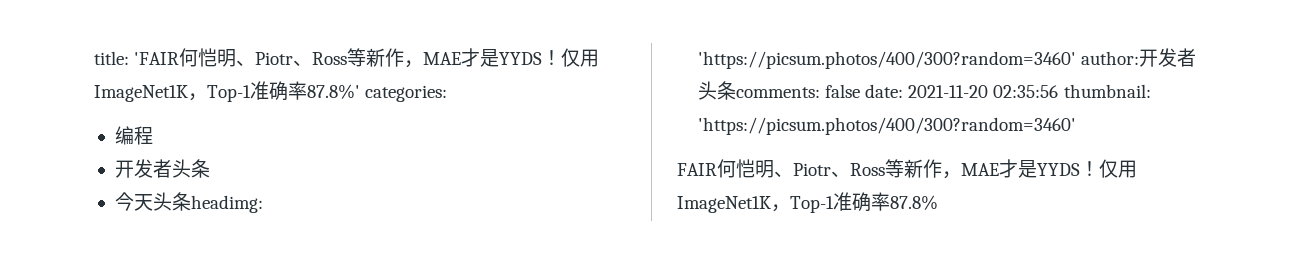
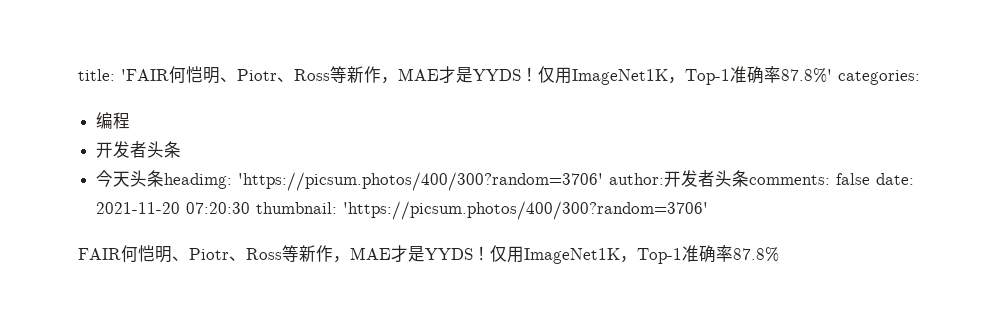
- 今天头条headimg: 'https://picsum.photos/400/300?random=3460' author:开发者头条comments: false date: 2021-11-20 02:35:56 thumbnail: 'https://picsum.photos/400/300?random=3460'
+ 今天头条headimg: 'https://picsum.photos/400/300?random=3706' author:开发者头条comments: false date: 2021-11-20 07:20:30 thumbnail: 'https://picsum.photos/400/300?random=3706'

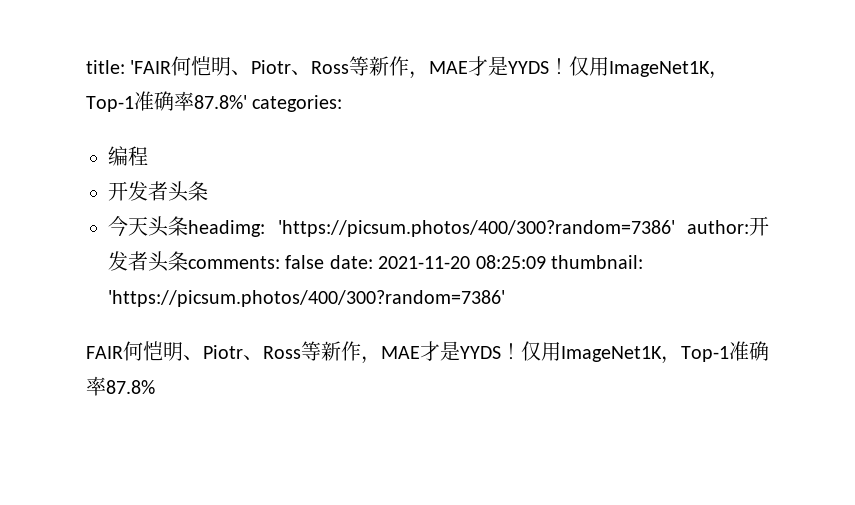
- 今天头条headimg: 'https://picsum.photos/400/300?random=3706' author:开发者头条comments: false date: 2021-11-20 07:20:30 thumbnail: 'https://picsum.photos/400/300?random=3706'
+ 今天头条headimg: 'https://picsum.photos/400/300?random=7386' author:开发者头条comments: false date: 2021-11-20 08:25:09 thumbnail: 'https://picsum.photos/400/300?random=7386'

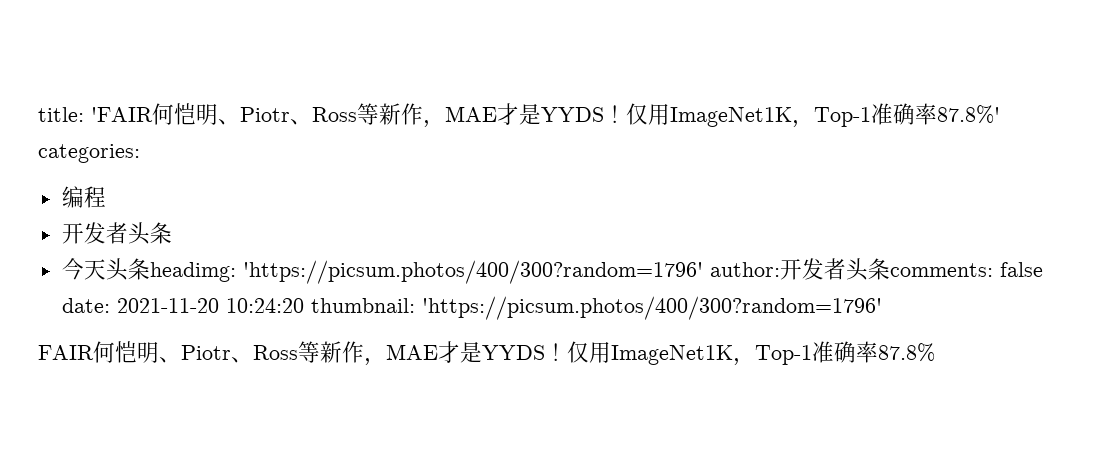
- 今天头条headimg: 'https://picsum.photos/400/300?random=7386' author:开发者头条comments: false date: 2021-11-20 08:25:09 thumbnail: 'https://picsum.photos/400/300?random=7386'
+ 今天头条headimg: 'https://picsum.photos/400/300?random=1796' author:开发者头条comments: false date: 2021-11-20 10:24:20 thumbnail: 'https://picsum.photos/400/300?random=1796'

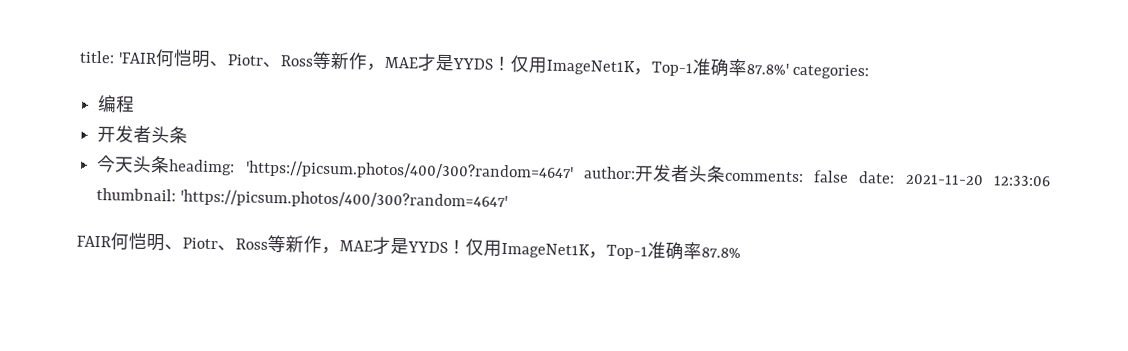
- 今天头条headimg: 'https://picsum.photos/400/300?random=1796' author:开发者头条comments: false date: 2021-11-20 10:24:20 thumbnail: 'https://picsum.photos/400/300?random=1796'
+ 今天头条headimg: 'https://picsum.photos/400/300?random=4647' author:开发者头条comments: false date: 2021-11-20 12:33:06 thumbnail: 'https://picsum.photos/400/300?random=4647'

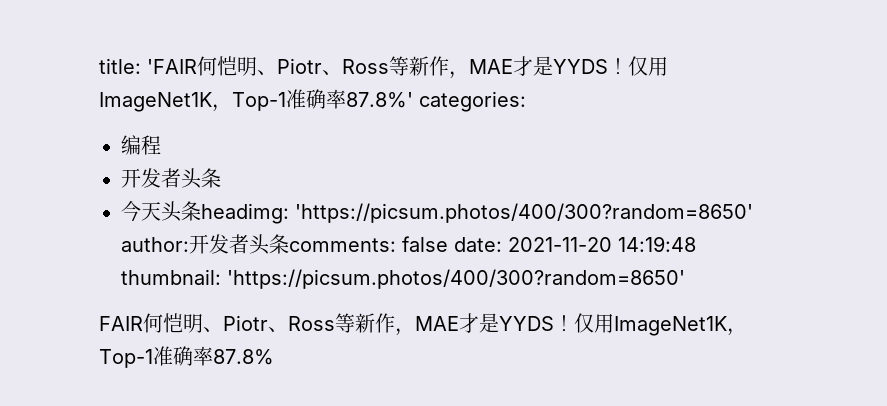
- 今天头条headimg: 'https://picsum.photos/400/300?random=4647' author:开发者头条comments: false date: 2021-11-20 12:33:06 thumbnail: 'https://picsum.photos/400/300?random=4647'
+ 今天头条headimg: 'https://picsum.photos/400/300?random=8650' author:开发者头条comments: false date: 2021-11-20 14:19:48 thumbnail: 'https://picsum.photos/400/300?random=8650'

